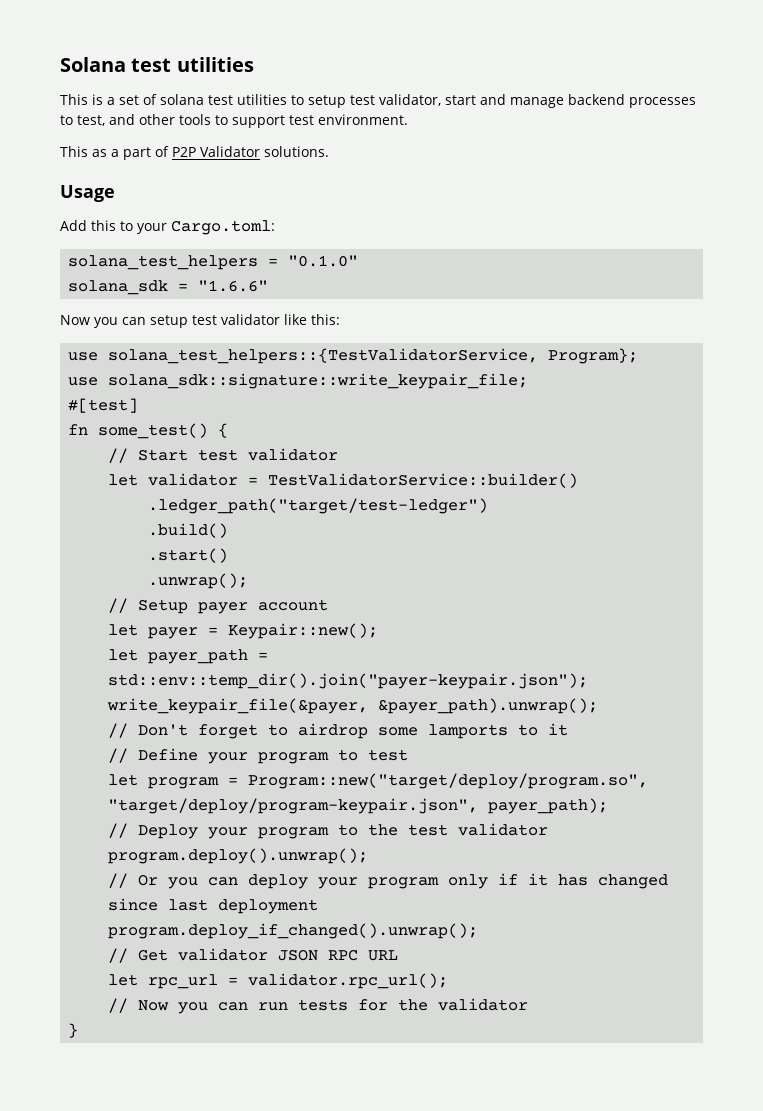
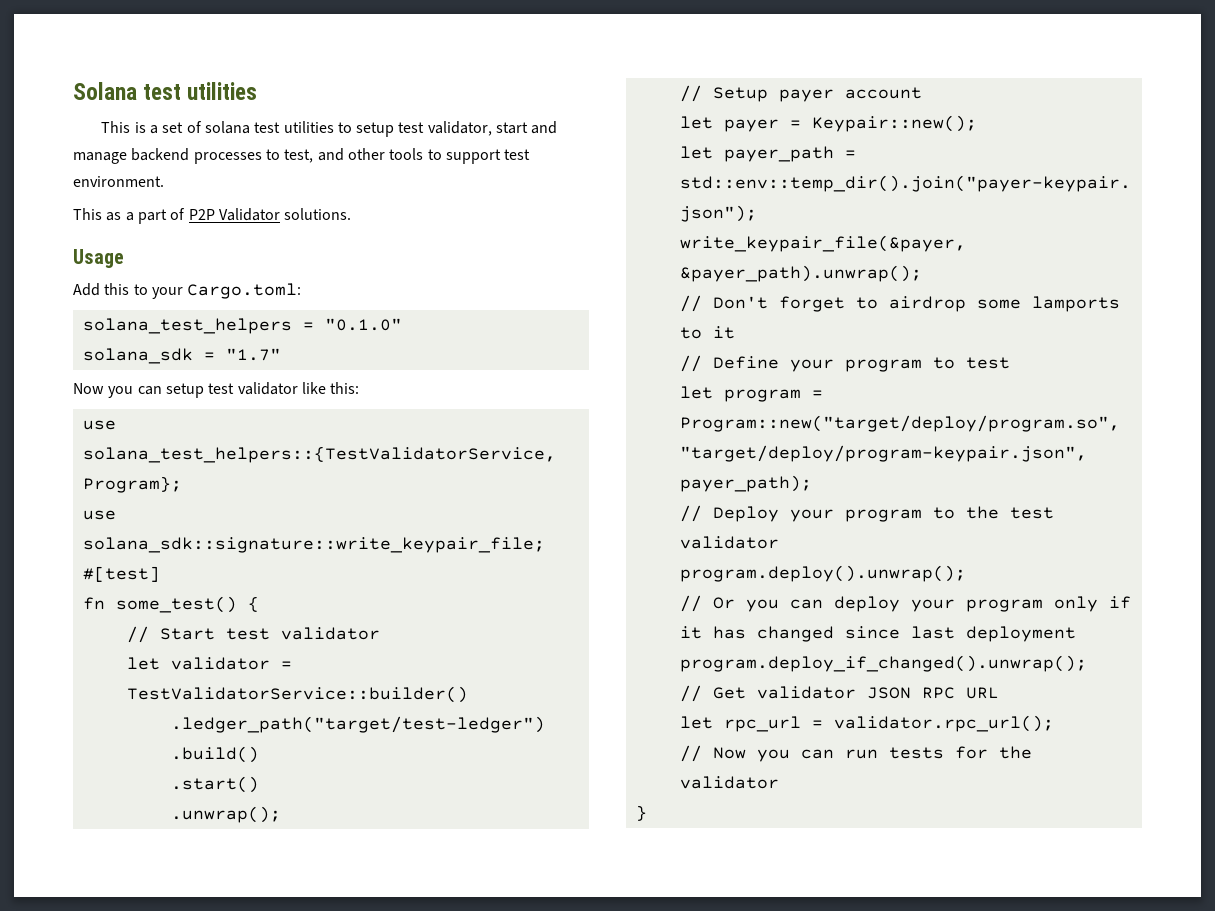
- solana_sdk = "1.6.6"
+ solana_sdk = "1.7"

